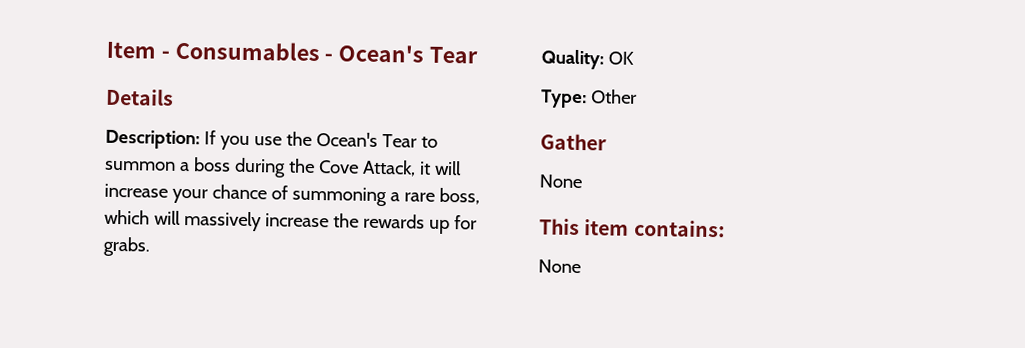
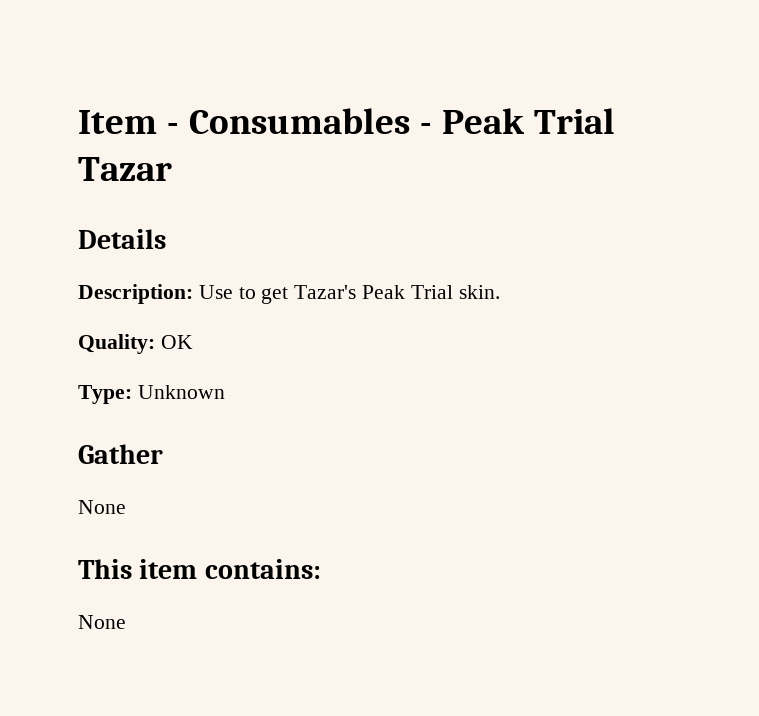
- Item - Consumables - Ocean's Tear
+ Item - Consumables - Peak Trial Tazar
- Description: If you use the Ocean's Tear to summon a boss during the Cove Attack, it will increase your chance of summoning a rare boss, which will massively increase the rewards up for grabs.
+ Description: Use to get Tazar's Peak Trial skin.
- Type: Other
+ Type: Unknown

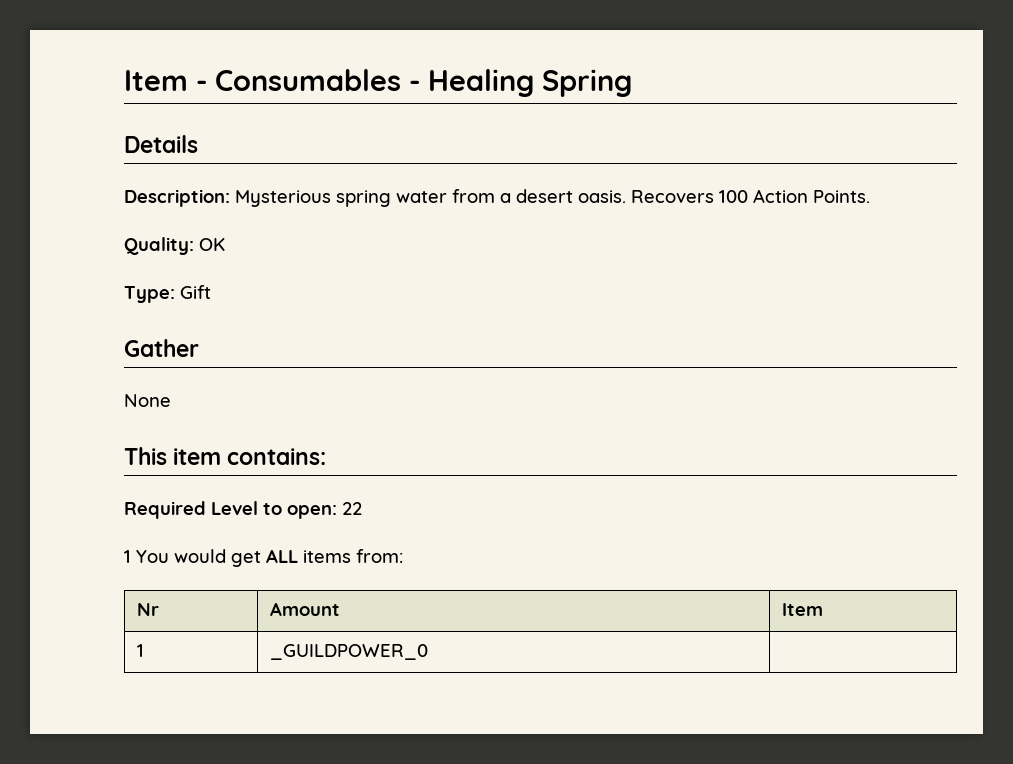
- Item - Consumables - Peak Trial Tazar
+ Item - Consumables - Healing Spring
- Description: Use to get Tazar's Peak Trial skin.
+ Description: Mysterious spring water from a desert oasis. Recovers 100 Action Points.
- Type: Unknown
+ Type: Gift
  This item contains:
- None
+ Required Level to open: 22
+ 1 You would get ALL items from:
+ Nr | Amount | Item
+ 1 | _GUILDPOWER_0 |

